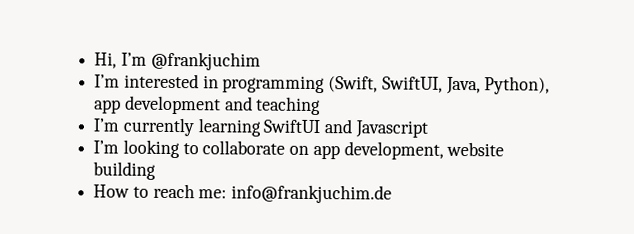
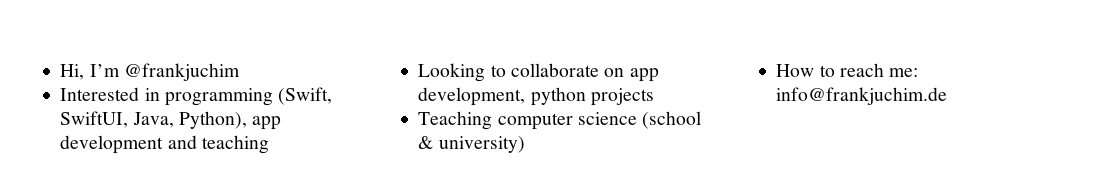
- I’m interested in programming (Swift, SwiftUI, Java, Python), app development and teaching
+ Interested in programming (Swift, SwiftUI, Java, Python), app development and teaching
- I’m currently learning SwiftUI and Javascript
- I’m looking to collaborate on app development, website building
+ Looking to collaborate on app development, python projects
+ Teaching computer science (school & university)

